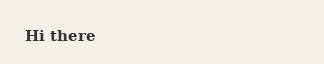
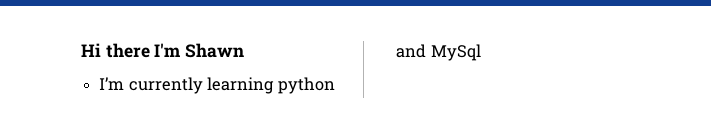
- Hi there
+ Hi there I'm Shawn
+ I’m currently learning python and MySql

